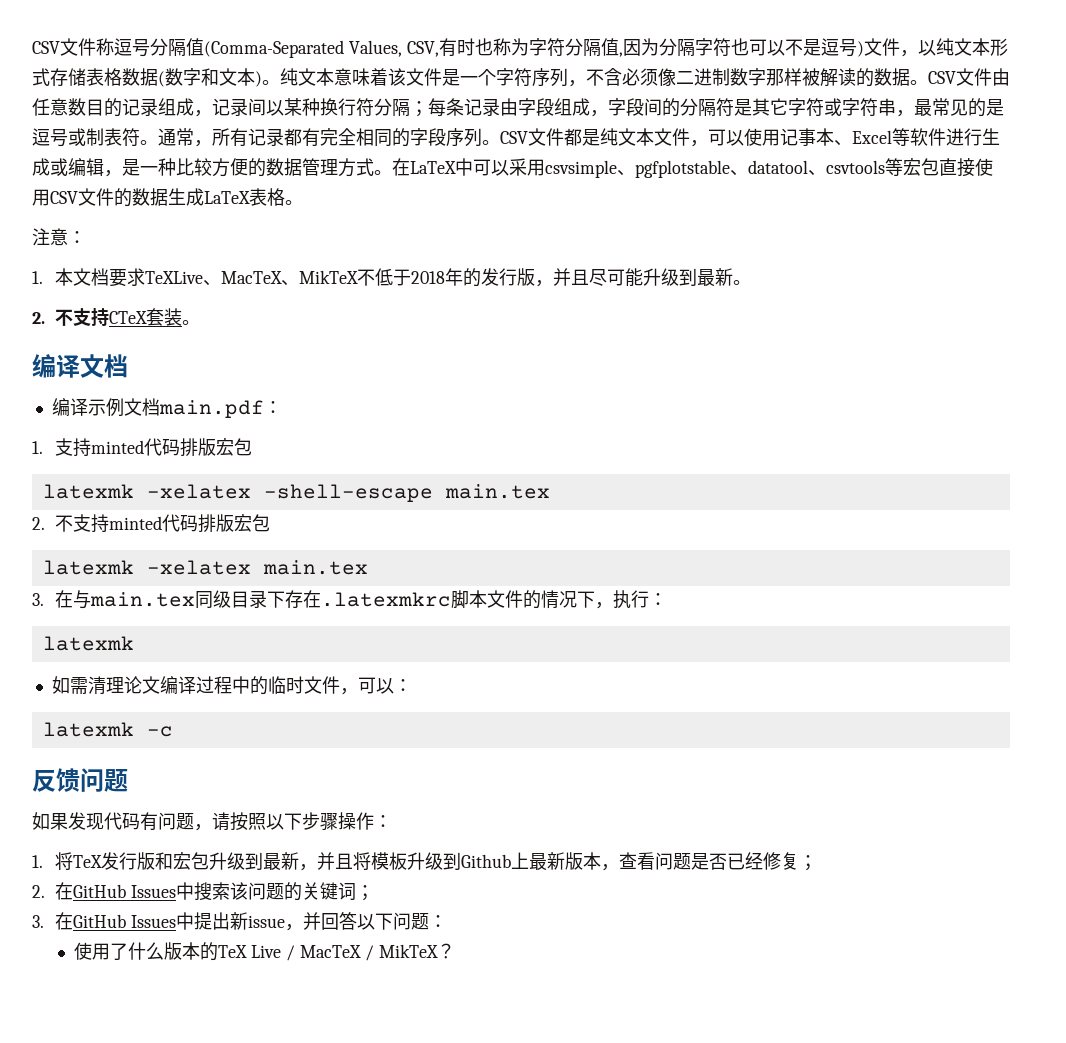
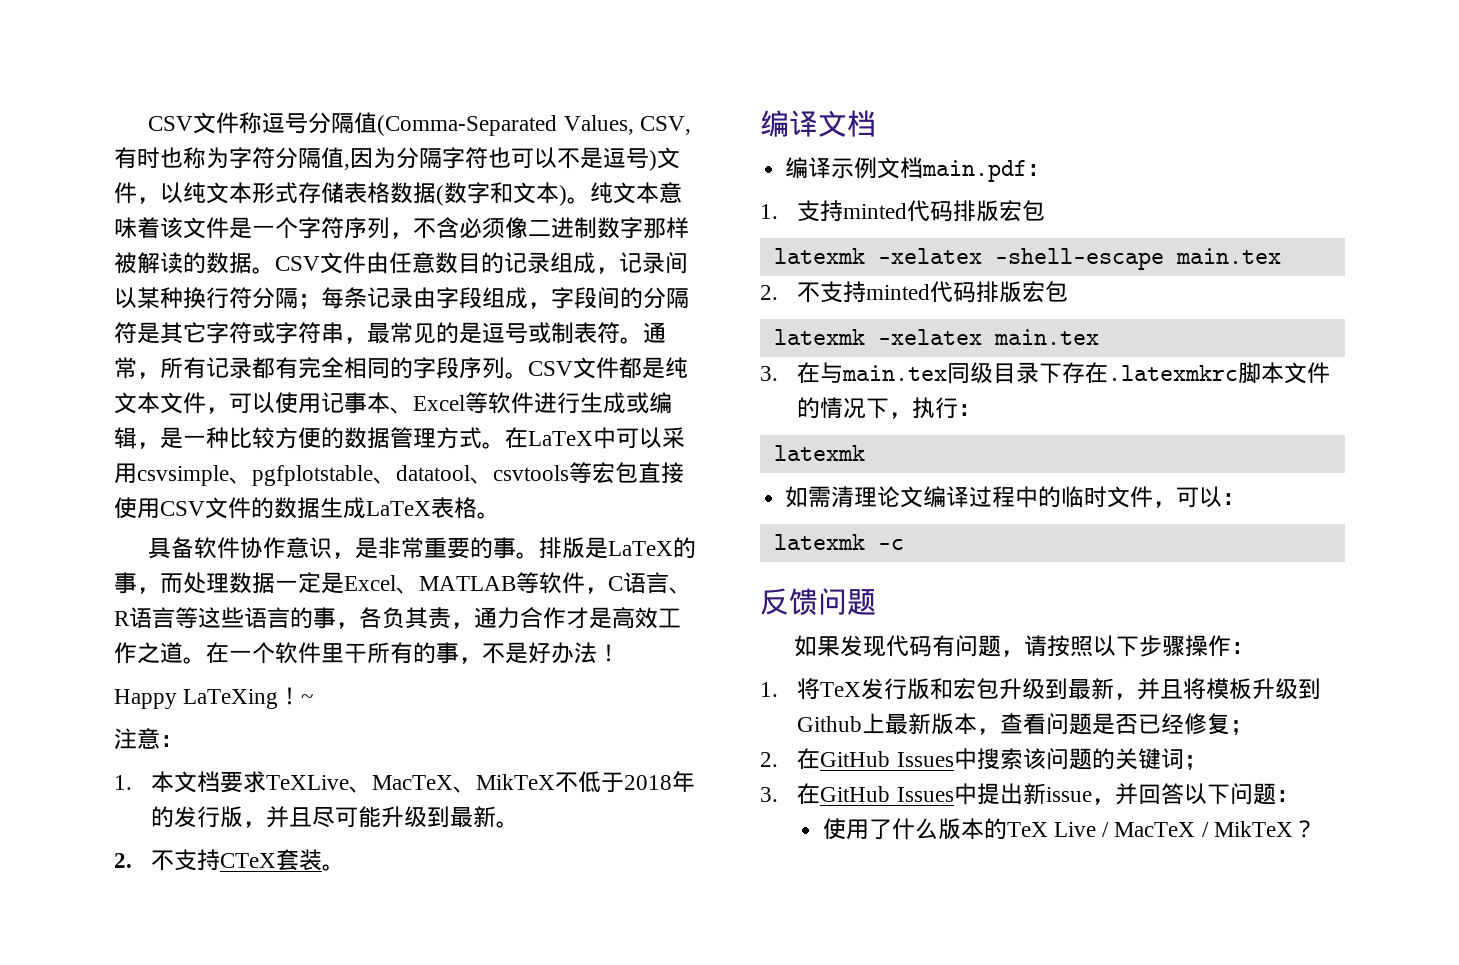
+ 具备软件协作意识，是非常重要的事。排版是LaTeX的事，而处理数据一定是Excel、MATLAB等软件，C语言、R语言等这些语言的事，各负其责，通力合作才是高效工作之道。在一个软件里干所有的事，不是好办法！
+ Happy LaTeXing！~

